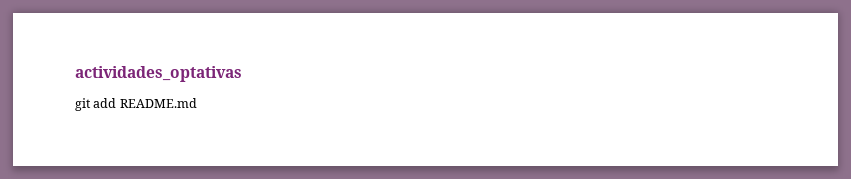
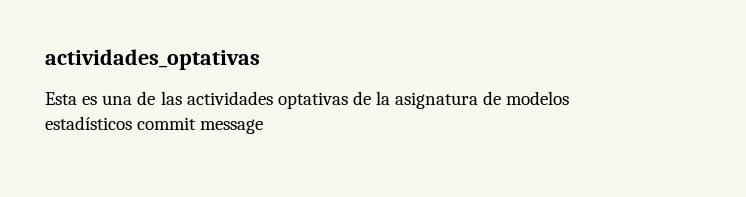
- git add README.md
+ Esta es una de las actividades optativas de la asignatura de modelos estadísticos commit message

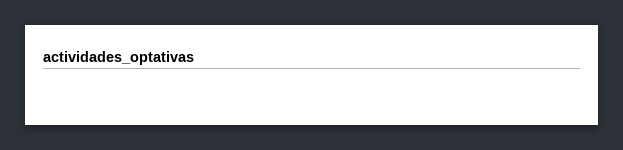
- Esta es una de las actividades optativas de la asignatura de modelos estadísticos commit message

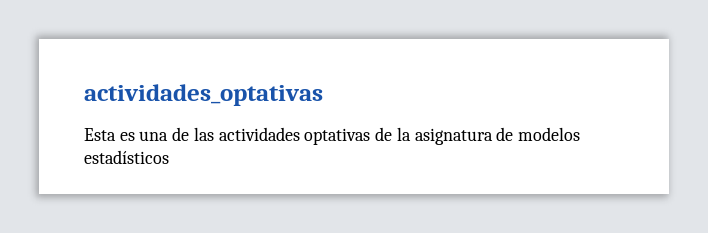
+ Esta es una de las actividades optativas de la asignatura de modelos estadísticos

